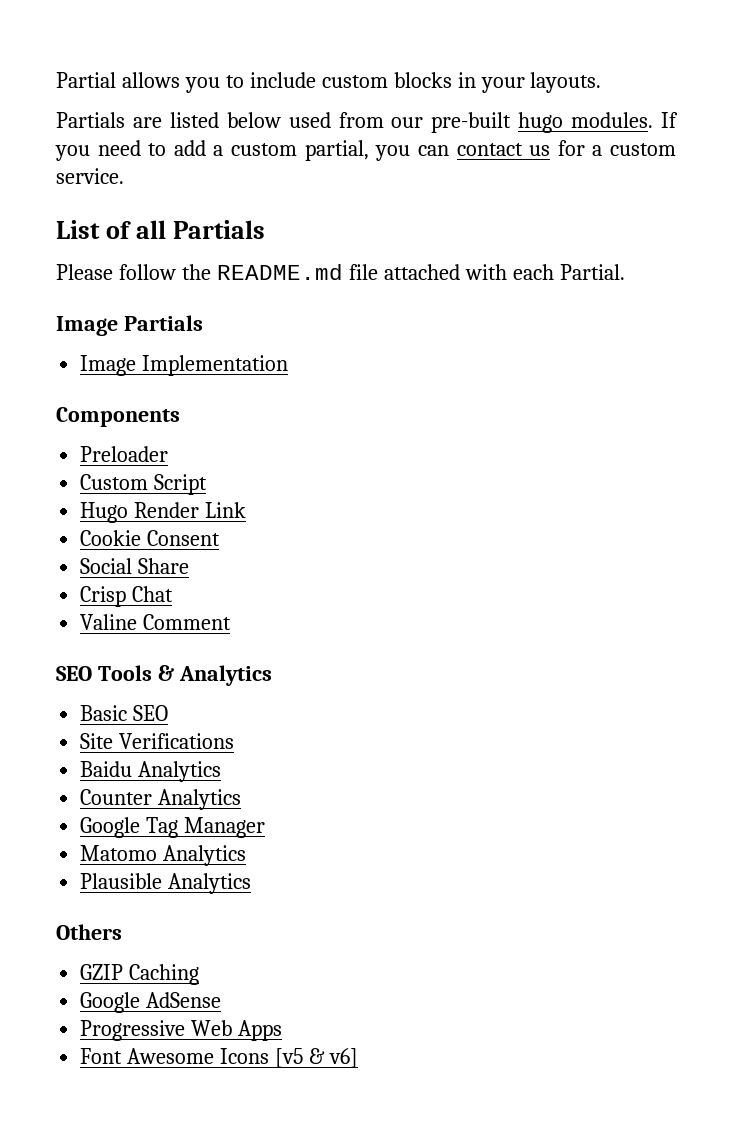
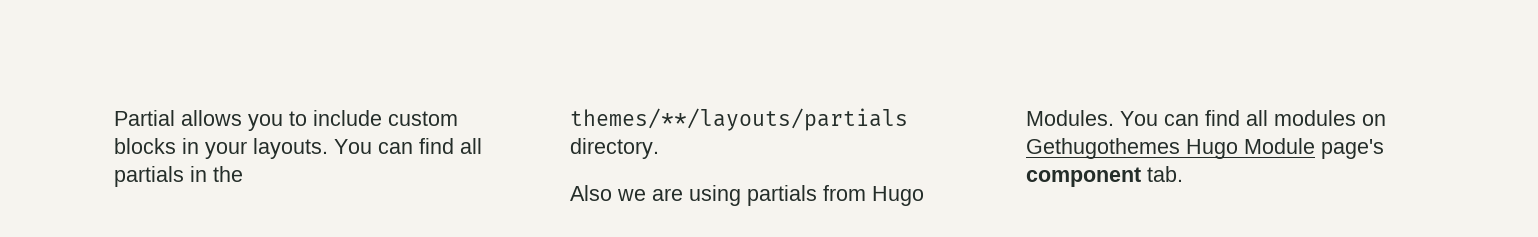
- Partial allows you to include custom blocks in your layouts.
- Partials are listed below used from our pre-built hugo modules. If you need to add a custom partial, you can contact us for a custom service.
- List of all Partials
- Please follow the README.md file attached with each Partial.
- Image Partials
- Image Implementation
- Components
- Preloader
- Custom Script
- Hugo Render Link
- Cookie Consent
- Social Share
- Crisp Chat
- Valine Comment
- SEO Tools & Analytics
- Basic SEO
- Site Verifications
- Baidu Analytics
- Counter Analytics
- Google Tag Manager
- Matomo Analytics
- Plausible Analytics
- Others
- GZIP Caching
- Google AdSense
- Progressive Web Apps
- Font Awesome Icons [v5 & v6]
+ Partial allows you to include custom blocks in your layouts. You can find all partials in the themes/**/layouts/partials directory.
+ Also we are using partials from Hugo Modules. You can find all modules on Gethugothemes Hugo Module page's component tab.

